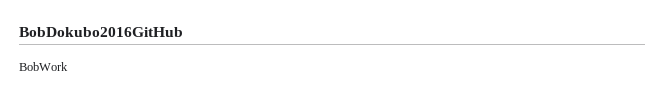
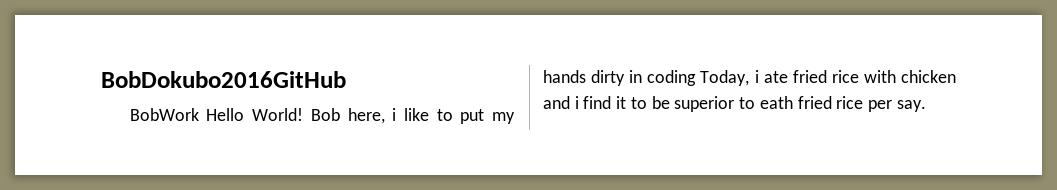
- BobWork
+ BobWork Hello World! Bob here, i like to put my hands dirty in coding Today, i ate fried rice with chicken and i find it to be superior to eath fried rice per say.

